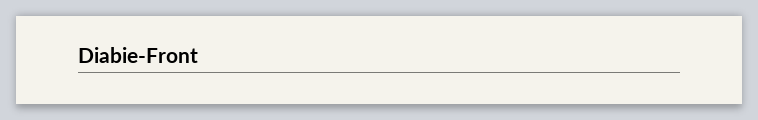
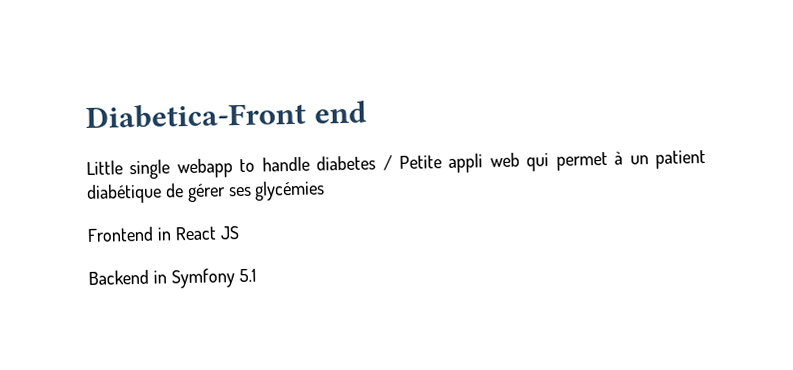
- Diabie-Front
+ Diabetica-Front end
+ Little single webapp to handle diabetes / Petite appli web qui permet à un patient diabétique de gérer ses glycémies
+ Frontend in React JS
+ Backend in Symfony 5.1

